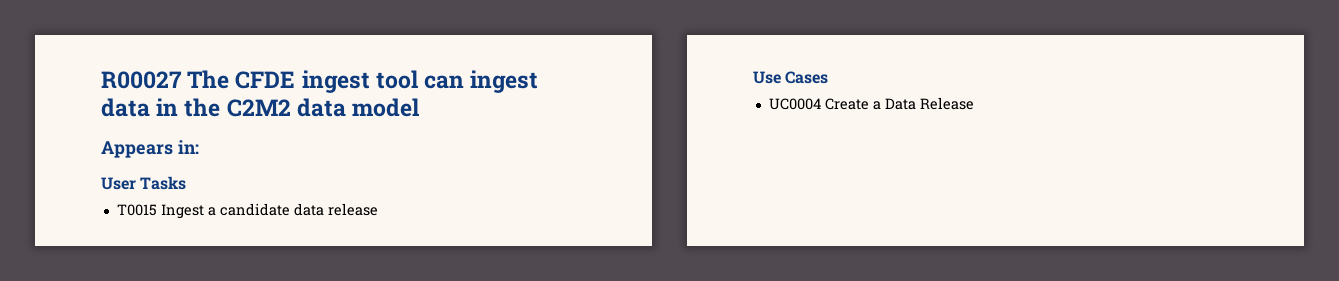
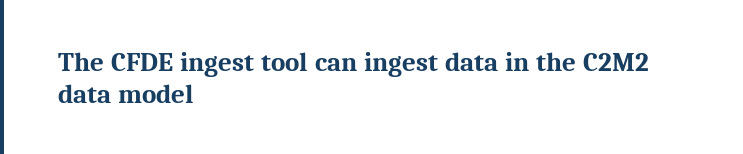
- R00027 The CFDE ingest tool can ingest data in the C2M2 data model
+ The CFDE ingest tool can ingest data in the C2M2 data model
- Appears in:
- User Tasks
- T0015 Ingest a candidate data release
- Use Cases
- UC0004 Create a Data Release

